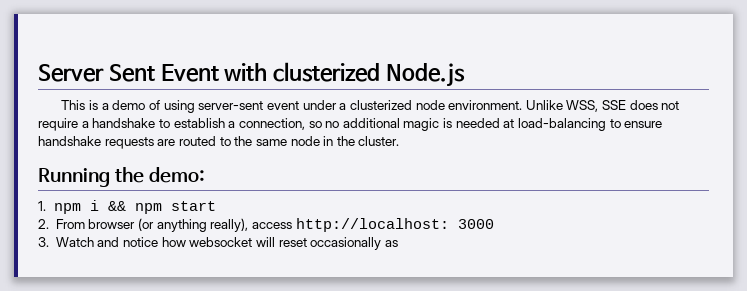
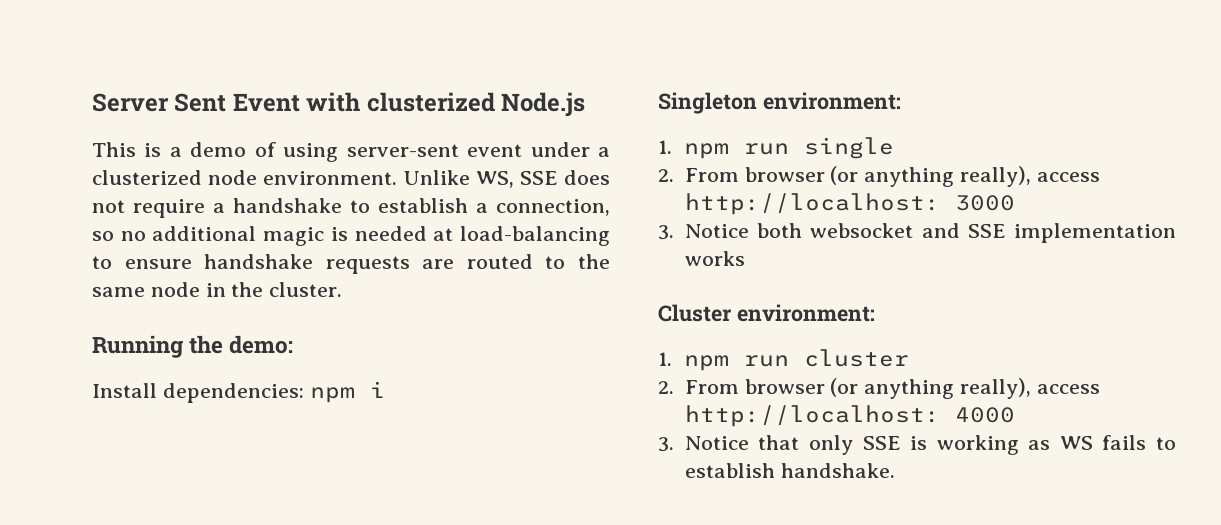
- Unlike WSS, SSE does not require a handshake to establish a connection, so no additional magic is needed at load-balancing to ensure handshake requests are routed to the same node in the cluster.
+ Unlike WS, SSE does not require a handshake to establish a connection, so no additional magic is needed at load-balancing to ensure handshake requests are routed to the same node in the cluster.
- 1. npm i && npm start
+ Install dependencies: npm i
+ Singleton environment:
+ 1. npm run single
- 3. Watch and notice how websocket will reset occasionally as
+ 3. Notice both websocket and SSE implementation works
+ Cluster environment:
+ 1. npm run cluster
+ 2. From browser (or anything really), access http://localhost: 4000
+ 3. Notice that only SSE is working as WS fails to establish handshake.

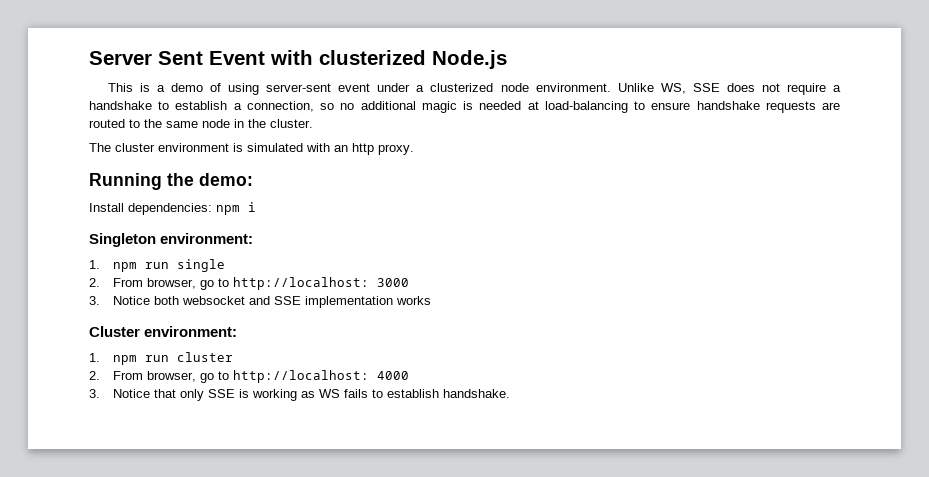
+ The cluster environment is simulated with an http proxy.
- 2. From browser (or anything really), access http://localhost: 3000
+ 2. From browser, go to http://localhost: 3000
- 2. From browser (or anything really), access http://localhost: 4000
+ 2. From browser, go to http://localhost: 4000

